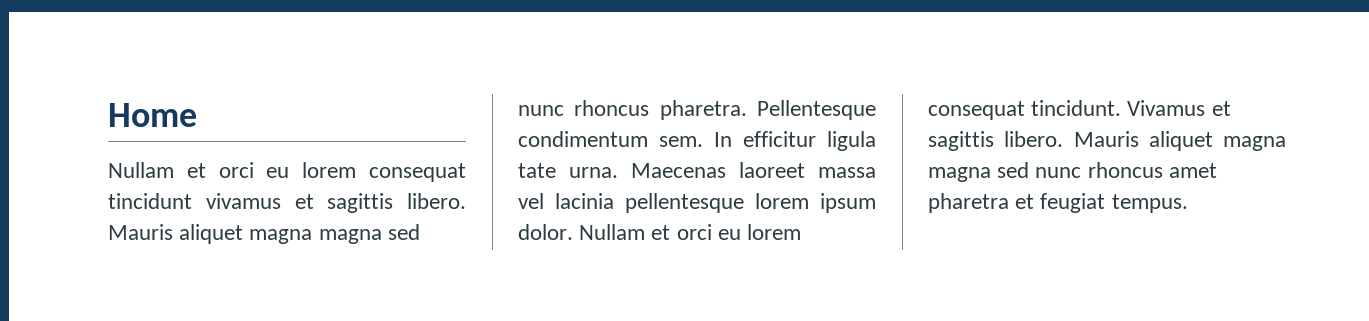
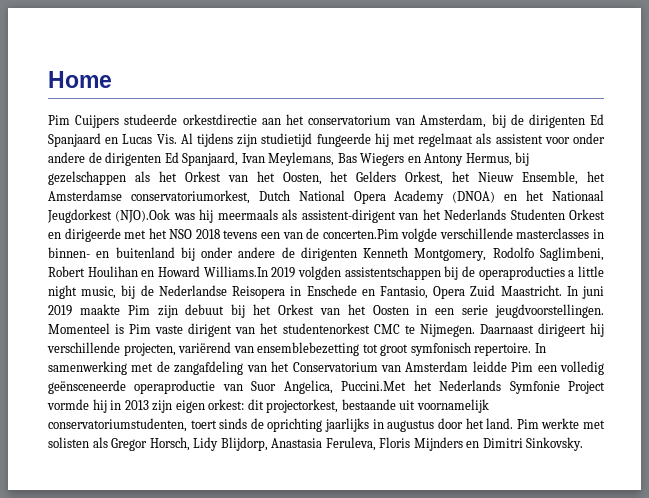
- Nullam et orci eu lorem consequat tincidunt vivamus et sagittis libero. Mauris aliquet magna magna sed nunc rhoncus pharetra. Pellentesque condimentum sem. In efficitur ligula tate urna. Maecenas laoreet massa vel lacinia pellentesque lorem ipsum dolor. Nullam et orci eu lorem consequat tincidunt. Vivamus et sagittis libero. Mauris aliquet magna magna sed nunc rhoncus amet pharetra et feugiat tempus.
+ Pim Cuijpers studeerde orkestdirectie aan het conservatorium van Amsterdam, bij de dirigenten Ed Spanjaard en Lucas Vis. Al tijdens zijn studietijd fungeerde hij met regelmaat als assistent voor onder andere de dirigenten Ed Spanjaard, Ivan Meylemans, Bas Wiegers en Antony Hermus, bij gezelschappen als het Orkest van het Oosten, het Gelders Orkest, het Nieuw Ensemble, het Amsterdamse conservatoriumorkest, Dutch National Opera Academy (DNOA) en het Nationaal Jeugdorkest (NJO).Ook was hij meermaals als assistent-dirigent van het Nederlands Studenten Orkest en dirigeerde met het NSO 2018 tevens een van de concerten.Pim volgde verschillende masterclasses in binnen- en buitenland bij onder andere de dirigenten Kenneth Montgomery, Rodolfo Saglimbeni, Robert Houlihan en Howard Williams.In 2019 volgden assistentschappen bij de operaproducties a little night music, bij de Nederlandse Reisopera in Enschede en Fantasio, Opera Zuid Maastricht. In juni 2019 maakte Pim zijn debuut bij het Orkest van het Oosten in een serie jeugdvoorstellingen. Momenteel is Pim vaste dirigent van het studentenorkest CMC te Nijmegen. Daarnaast dirigeert hij verschillende projecten, variërend van ensemblebezetting tot groot symfonisch repertoire. In samenwerking met de zangafdeling van het Conservatorium van Amsterdam leidde Pim een volledig geënsceneerde operaproductie van Suor Angelica, Puccini.Met het Nederlands Symfonie Project vormde hij in 2013 zijn eigen orkest: dit projectorkest, bestaande uit voornamelijk conservatoriumstudenten, toert sinds de oprichting jaarlijks in augustus door het land. Pim werkte met solisten als Gregor Horsch, Lidy Blijdorp, Anastasia Feruleva, Floris Mijnders en Dimitri Sinkovsky.

